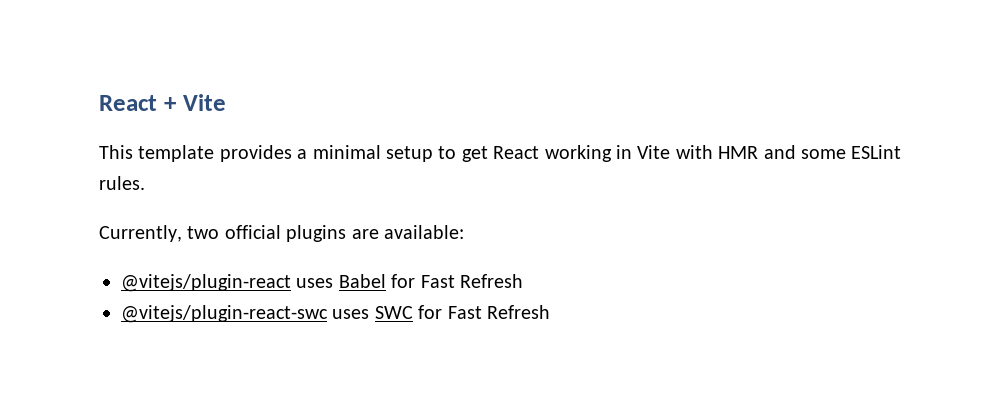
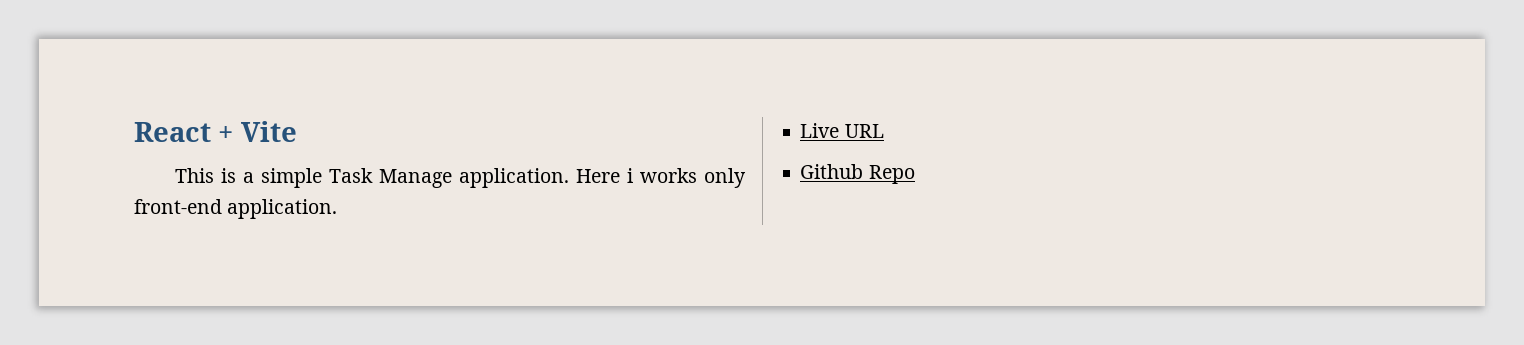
- This template provides a minimal setup to get React working in Vite with HMR and some ESLint rules.
- Currently, two official plugins are available:
- @vitejs/plugin-react uses Babel for Fast Refresh
- @vitejs/plugin-react-swc uses SWC for Fast Refresh
+ This is a simple Task Manage application. Here i works only front-end application.
+ Live URL
+ Github Repo

